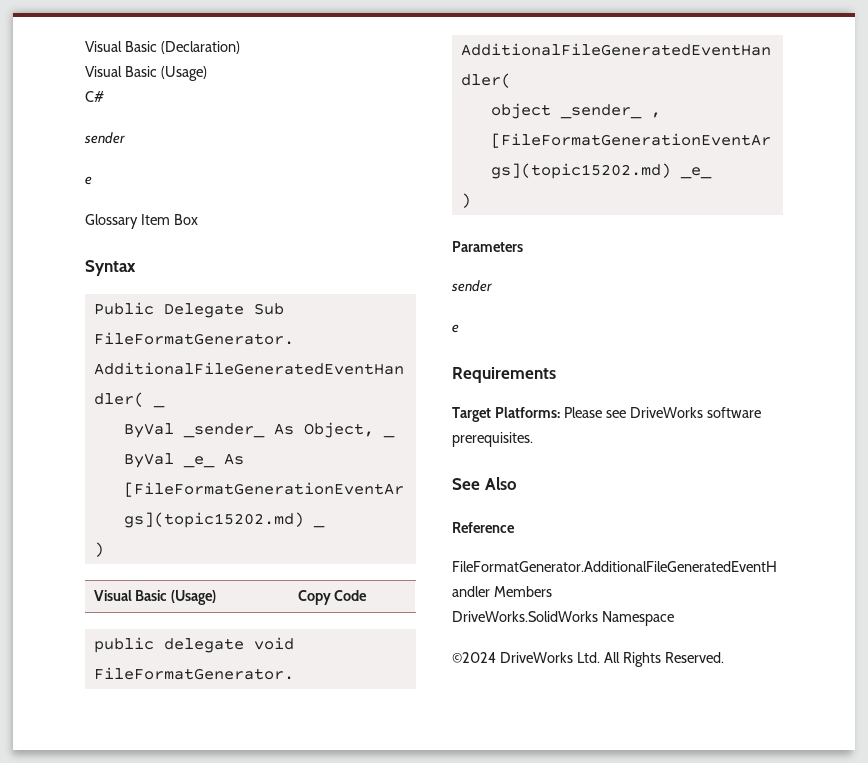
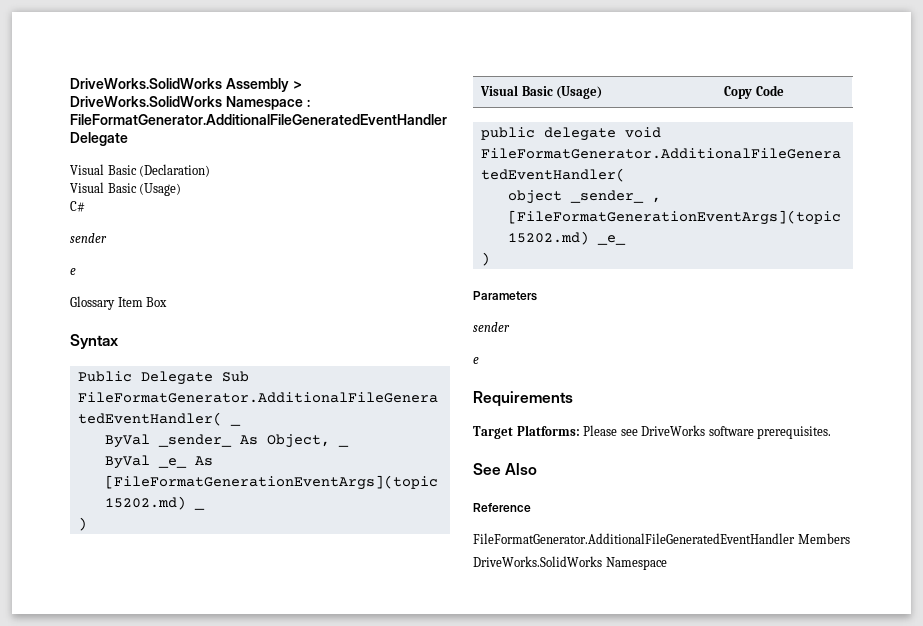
+ DriveWorks.SolidWorks Assembly > DriveWorks.SolidWorks Namespace : FileFormatGenerator.AdditionalFileGeneratedEventHandler Delegate
- ©2024 DriveWorks Ltd. All Rights Reserved.

